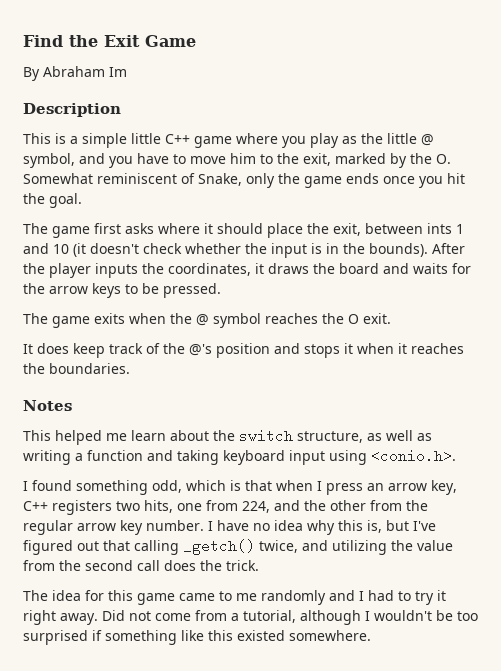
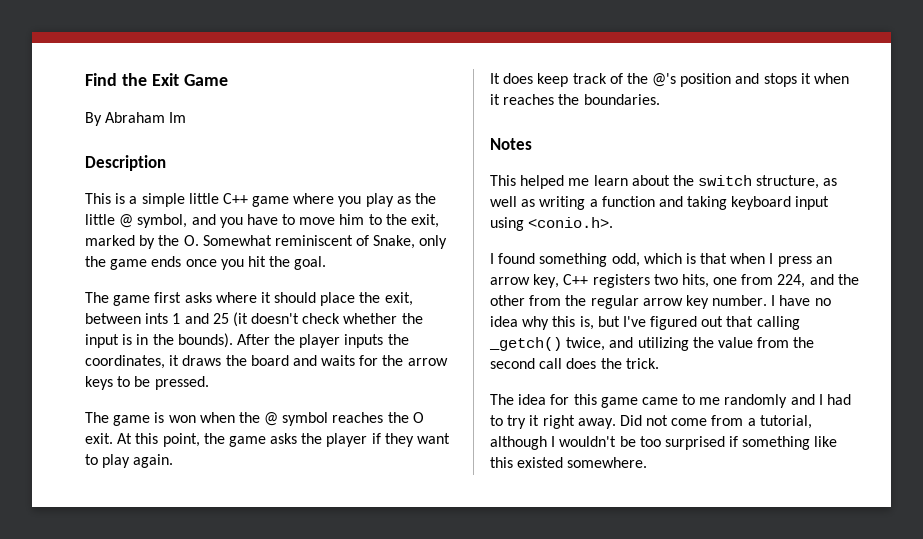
- The game first asks where it should place the exit, between ints 1 and 10 (it doesn't check whether the input is in the bounds).
+ The game first asks where it should place the exit, between ints 1 and 25 (it doesn't check whether the input is in the bounds).
- The game exits when the @ symbol reaches the O exit.
+ The game is won when the @ symbol reaches the O exit. At this point, the game asks the player if they want to play again.

